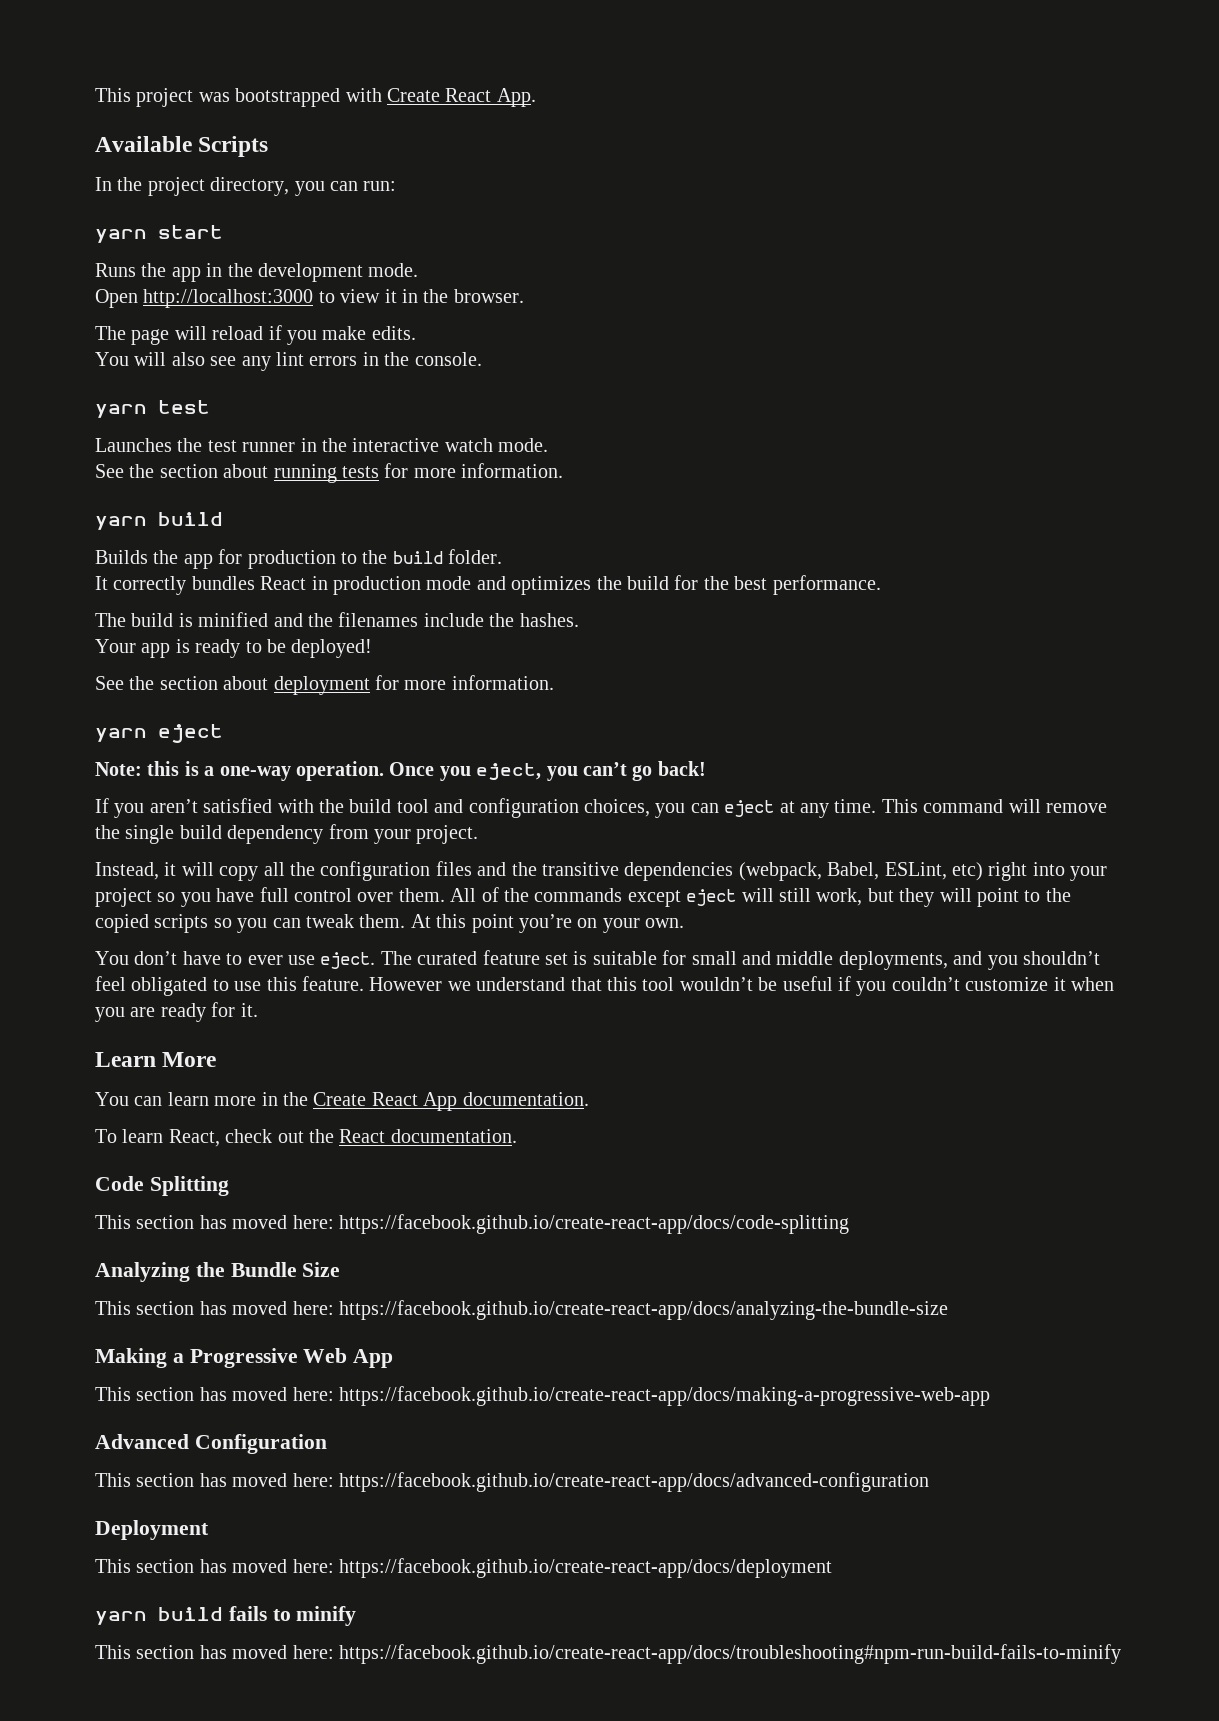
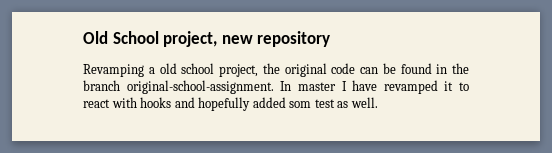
- This project was bootstrapped with Create React App.
- Available Scripts
- In the project directory, you can run:
- yarn start
- Runs the app in the development mode.
- Open http://localhost:3000 to view it in the browser.
- The page will reload if you make edits.
- You will also see any lint errors in the console.
- yarn test
- Launches the test runner in the interactive watch mode.
- See the section about running tests for more information.
- yarn build
- Builds the app for production to the build folder.
- It correctly bundles React in production mode and optimizes the build for the best performance.
- The build is minified and the filenames include the hashes.
- Your app is ready to be deployed!
- See the section about deployment for more information.
- yarn eject
- Note: this is a one-way operation. Once you eject, you can’t go back!
- If you aren’t satisfied with the build tool and configuration choices, you can eject at any time. This command will remove the single build dependency from your project.
- Instead, it will copy all the configuration files and the transitive dependencies (webpack, Babel, ESLint, etc) right into your project so you have full control over them. All of the commands except eject will still work, but they will point to the copied scripts so you can tweak them. At this point you’re on your own.
- You don’t have to ever use eject. The curated feature set is suitable for small and middle deployments, and you shouldn’t feel obligated to use this feature. However we understand that this tool wouldn’t be useful if you couldn’t customize it when you are ready for it.
- Learn More
- You can learn more in the Create React App documentation.
- To learn React, check out the React documentation.
- Code Splitting
- This section has moved here: https://facebook.github.io/create-react-app/docs/code-splitting
- Analyzing the Bundle Size
- This section has moved here: https://facebook.github.io/create-react-app/docs/analyzing-the-bundle-size
- Making a Progressive Web App
- This section has moved here: https://facebook.github.io/create-react-app/docs/making-a-progressive-web-app
- Advanced Configuration
- This section has moved here: https://facebook.github.io/create-react-app/docs/advanced-configuration
- Deployment
- This section has moved here: https://facebook.github.io/create-react-app/docs/deployment
- yarn build fails to minify
- This section has moved here: https://facebook.github.io/create-react-app/docs/troubleshooting#npm-run-build-fails-to-minify
+ Old School project, new repository
+ Revamping a old school project, the original code can be found in the branch original-school-assignment. In master I have revamped it to react with hooks and hopefully added som test as well.

